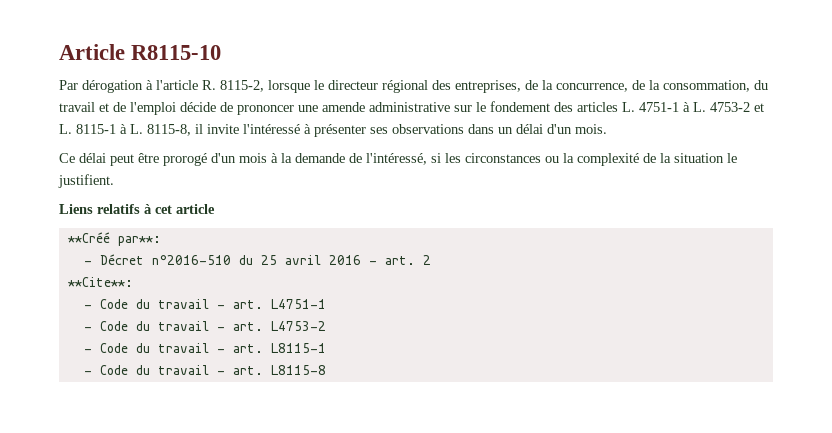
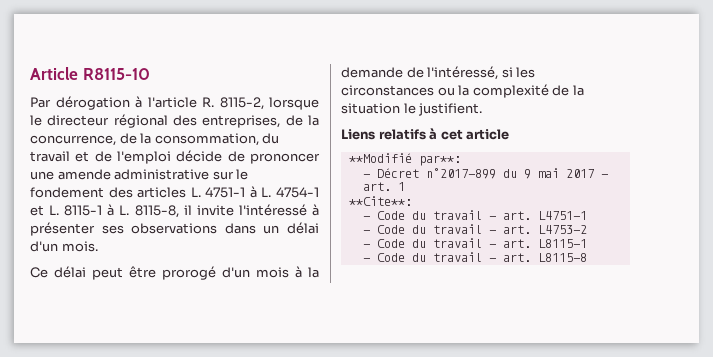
- Par dérogation à l'article R. 8115-2, lorsque le directeur régional des entreprises, de la concurrence, de la consommation, du travail et de l'emploi décide de prononcer une amende administrative sur le fondement des articles L. 4751-1 à L. 4753-2 et L. 8115-1 à L. 8115-8, il invite l'intéressé à présenter ses observations dans un délai d'un mois.
+ Par dérogation à l'article R. 8115-2, lorsque le directeur régional des entreprises, de la concurrence, de la consommation, du travail et de l'emploi décide de prononcer une amende administrative sur le fondement des articles L. 4751-1 à L. 4754-1 et L. 8115-1 à L. 8115-8, il invite l'intéressé à présenter ses observations dans un délai d'un mois.
- **Créé par**:
+ **Modifié par**:
- - Décret n°2016-510 du 25 avril 2016 - art. 2
+ - Décret n°2017-899 du 9 mai 2017 - art. 1

